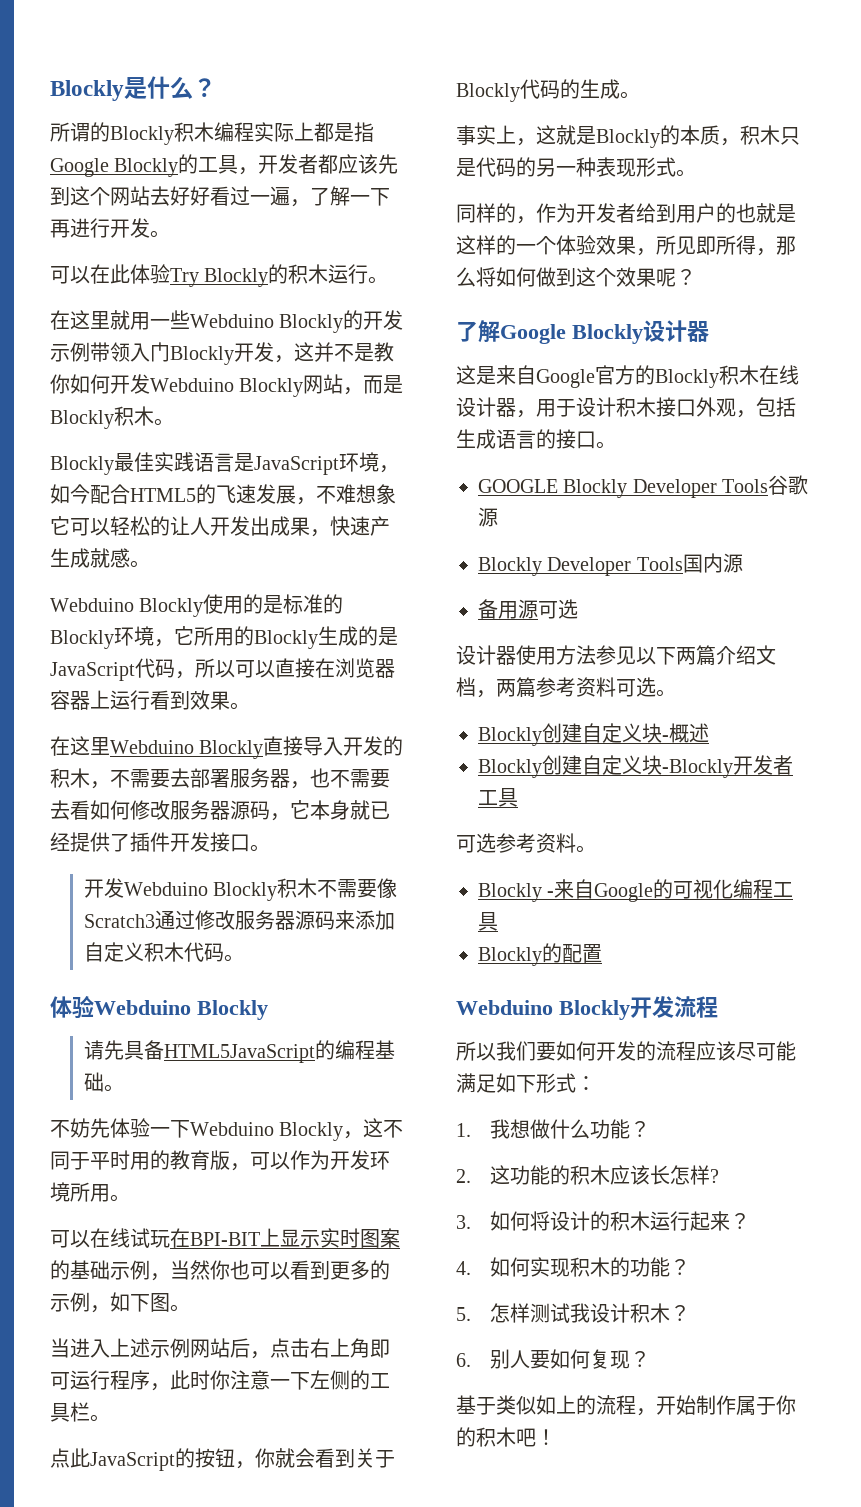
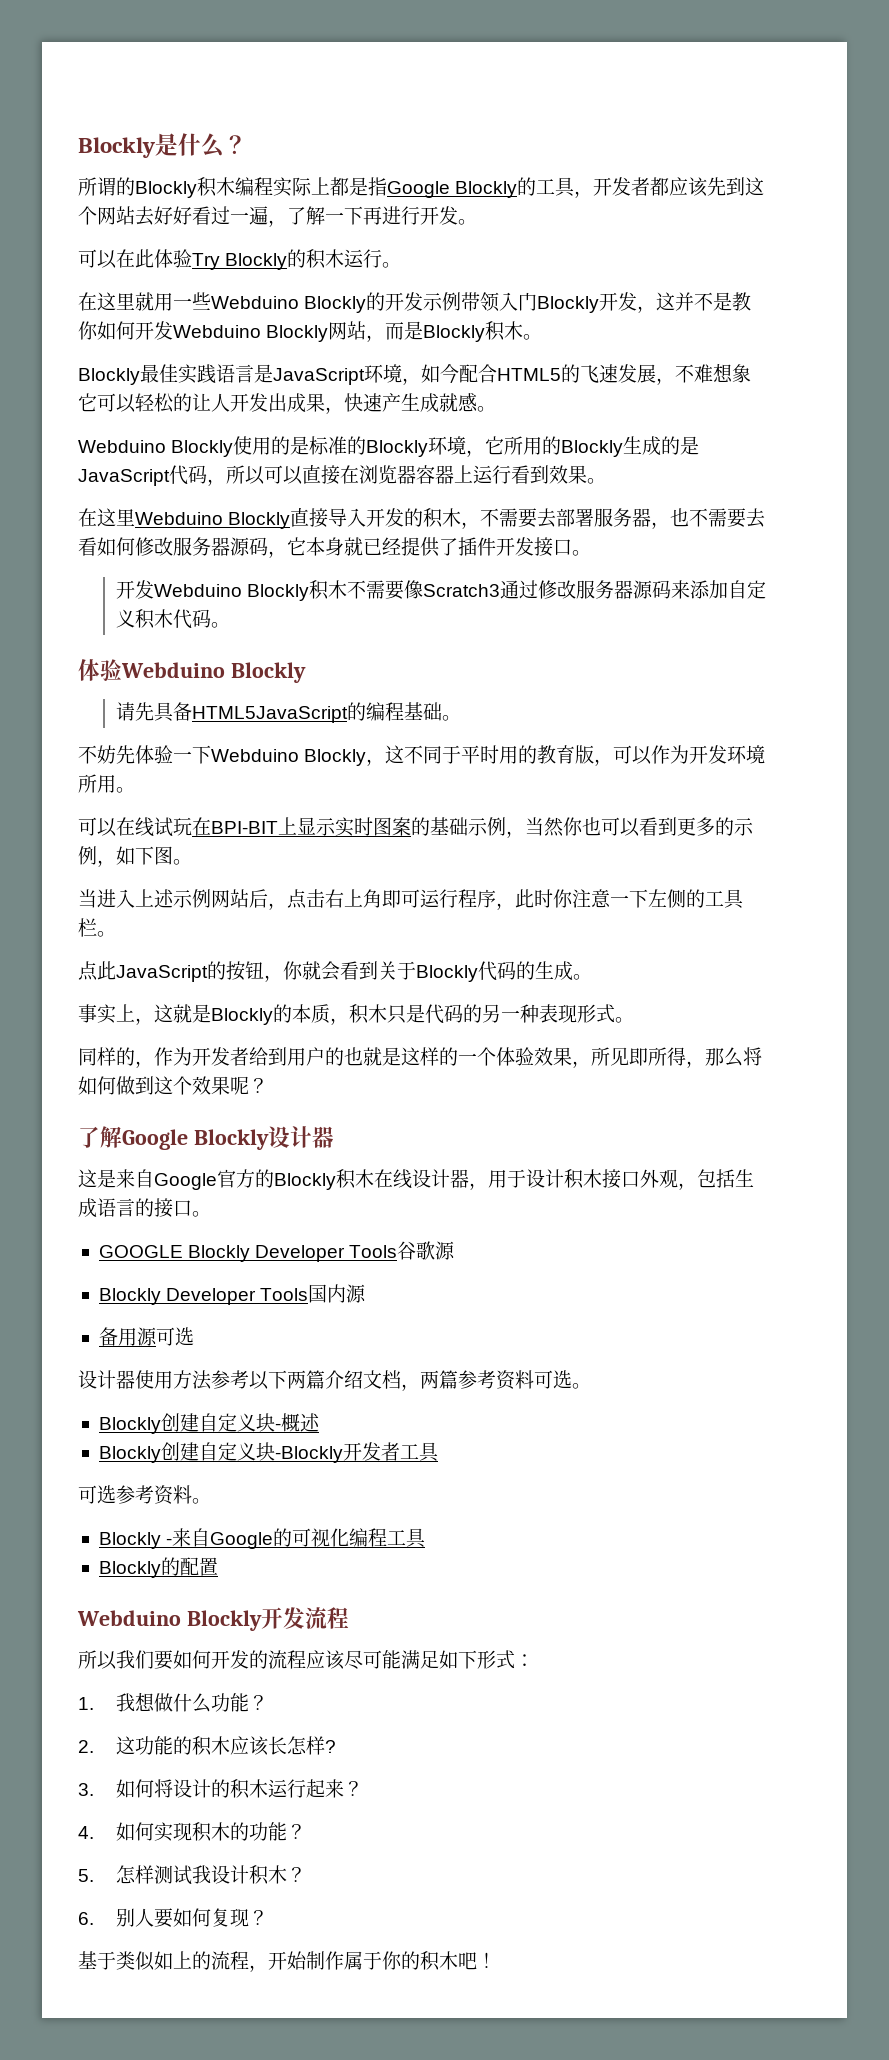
- 设计器使用方法参见以下两篇介绍文档，两篇参考资料可选。
+ 设计器使用方法参考以下两篇介绍文档，两篇参考资料可选。

